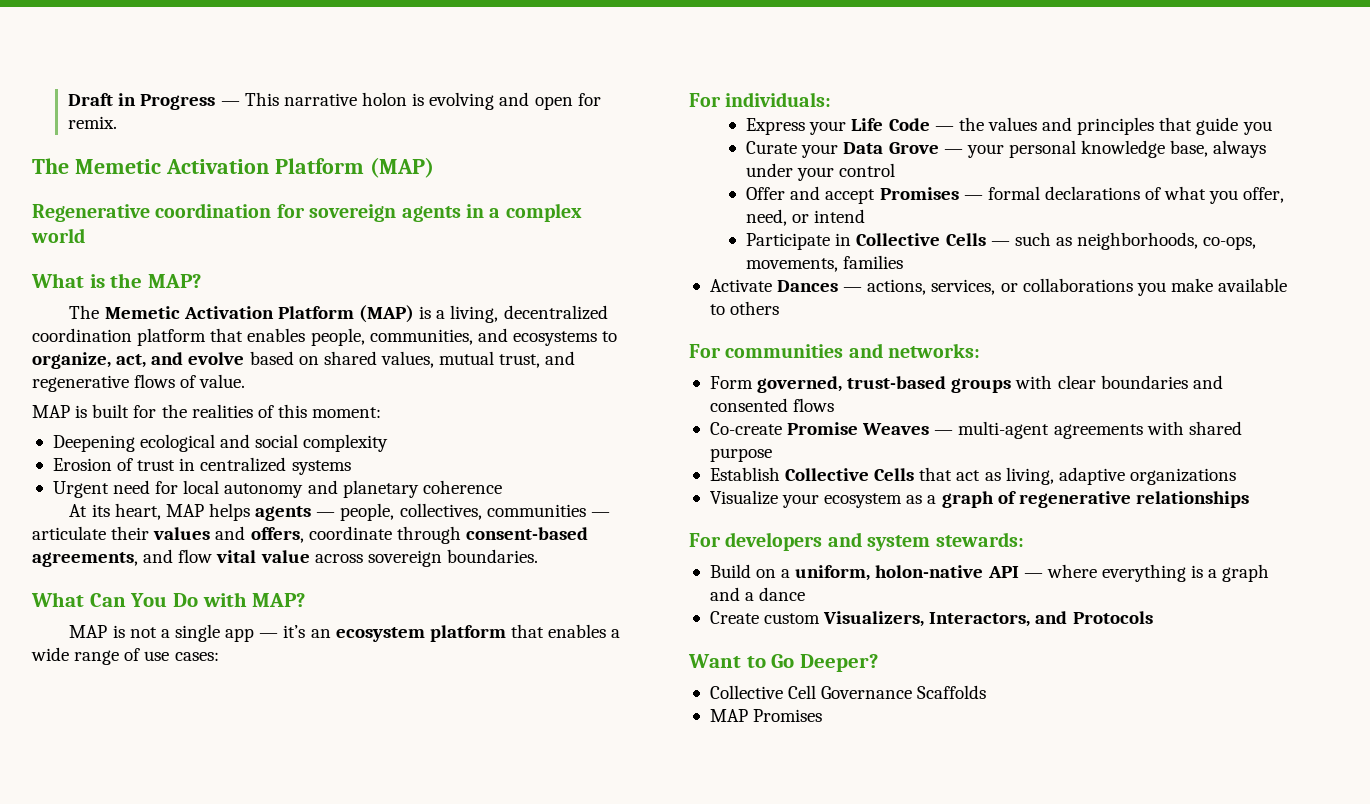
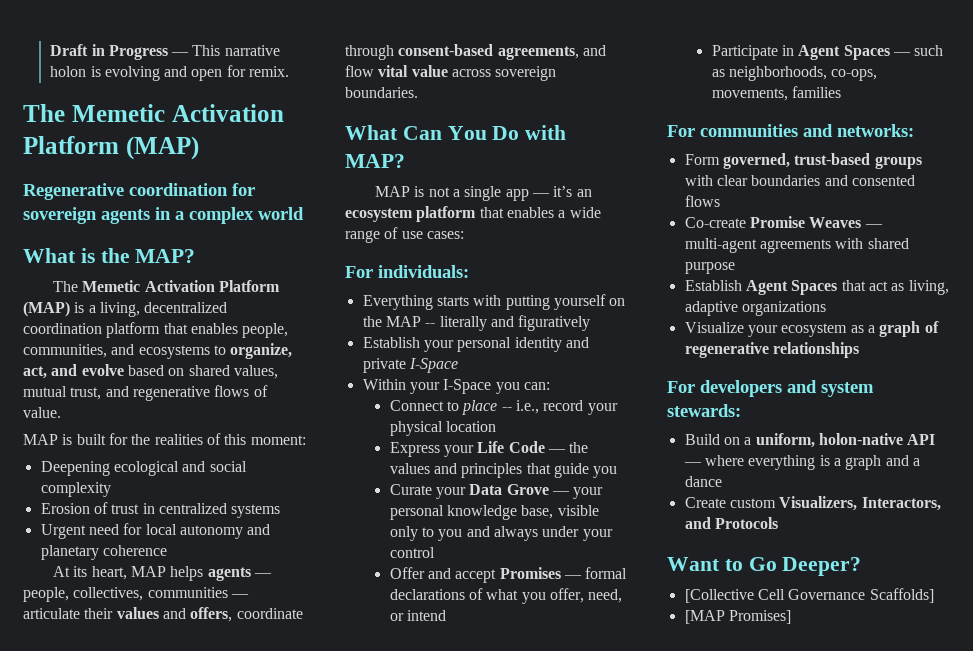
+ Everything starts with putting yourself on the MAP -- literally and figuratively
+ Establish your personal identity and private I-Space
+ Within your I-Space you can:
+ Connect to place -- i.e., record your physical location
- Curate your Data Grove — your personal knowledge base, always under your control
+ Curate your Data Grove — your personal knowledge base, visible only to you and always under your control
- Participate in Collective Cells — such as neighborhoods, co-ops, movements, families
+ Participate in Agent Spaces — such as neighborhoods, co-ops, movements, families
- Activate Dances — actions, services, or collaborations you make available to others
- Establish Collective Cells that act as living, adaptive organizations
+ Establish Agent Spaces that act as living, adaptive organizations
- Collective Cell Governance Scaffolds
- MAP Promises
+ [Collective Cell Governance Scaffolds]
+ [MAP Promises]

